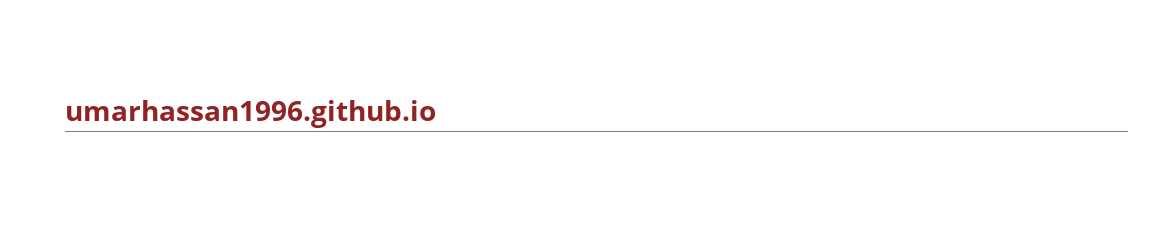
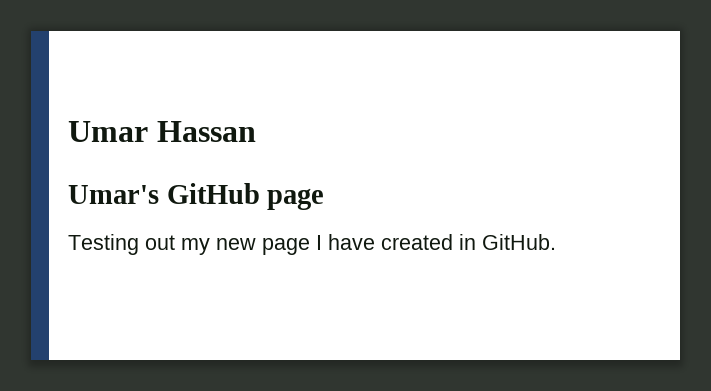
- umarhassan1996.github.io
+ Umar Hassan
+ Umar's GitHub page
+ Testing out my new page I have created in GitHub.

